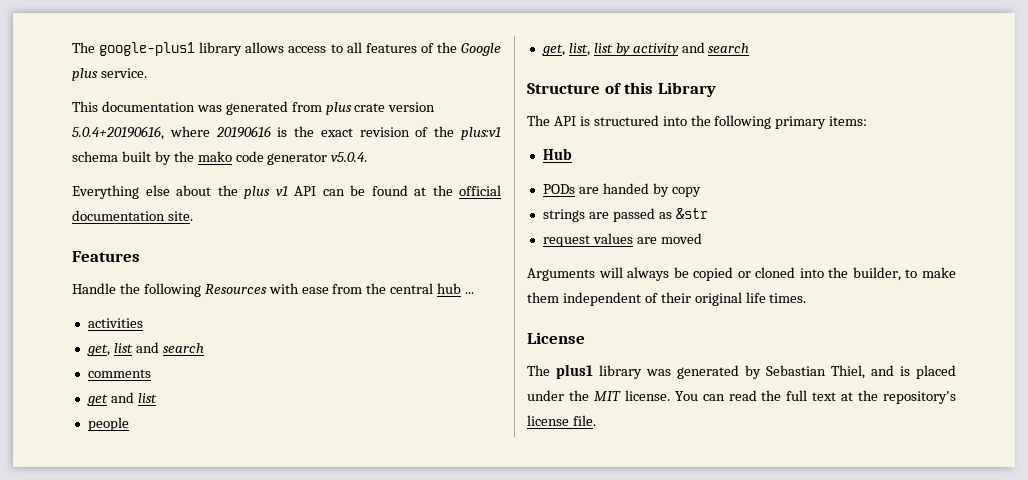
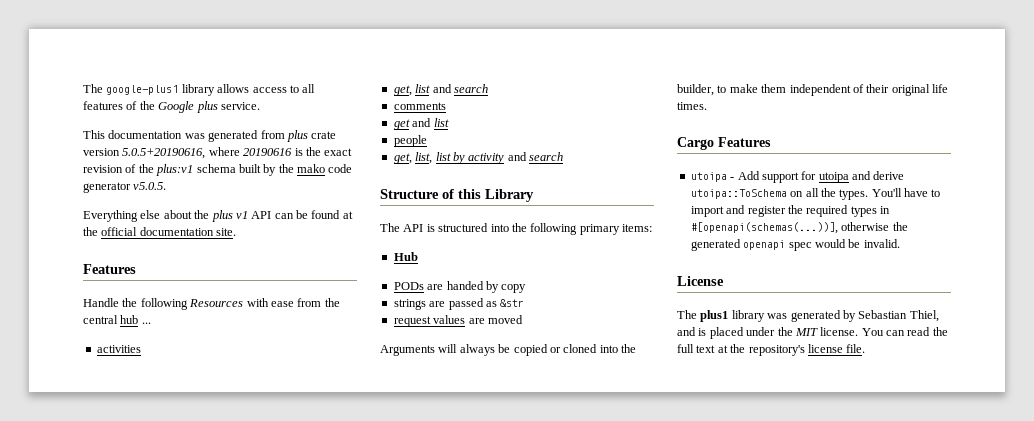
- This documentation was generated from plus crate version 5.0.4+20190616, where 20190616 is the exact revision of the plus:v1 schema built by the mako code generator v5.0.4.
+ This documentation was generated from plus crate version 5.0.5+20190616, where 20190616 is the exact revision of the plus:v1 schema built by the mako code generator v5.0.5.
+ Cargo Features
+ utoipa - Add support for utoipa and derive utoipa::ToSchema on all the types. You'll have to import and register the required types in #[openapi(schemas(...))], otherwise the generated openapi spec would be invalid.

